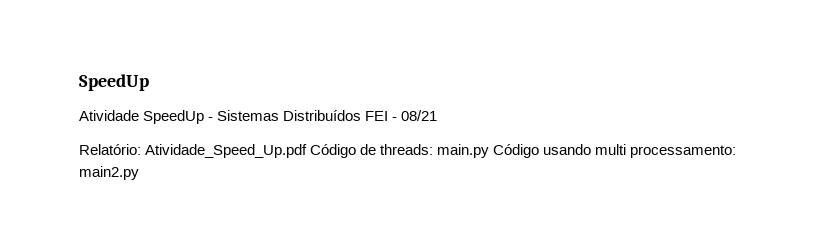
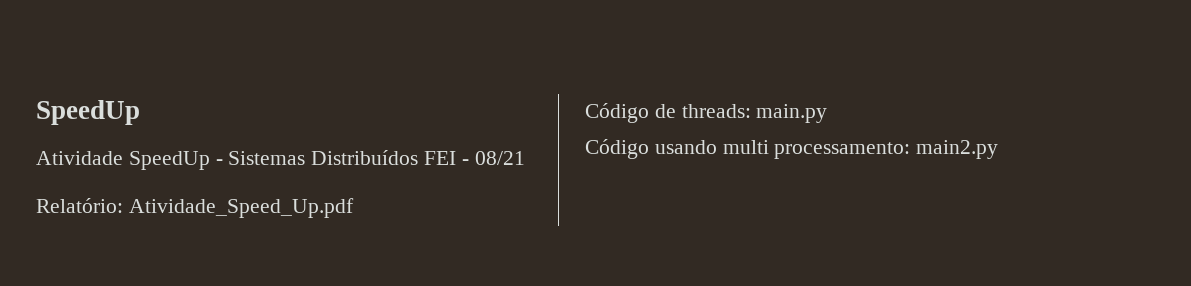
- Relatório: Atividade_Speed_Up.pdf Código de threads: main.py Código usando multi processamento: main2.py
+ Relatório: Atividade_Speed_Up.pdf
+ Código de threads: main.py
+ Código usando multi processamento: main2.py

